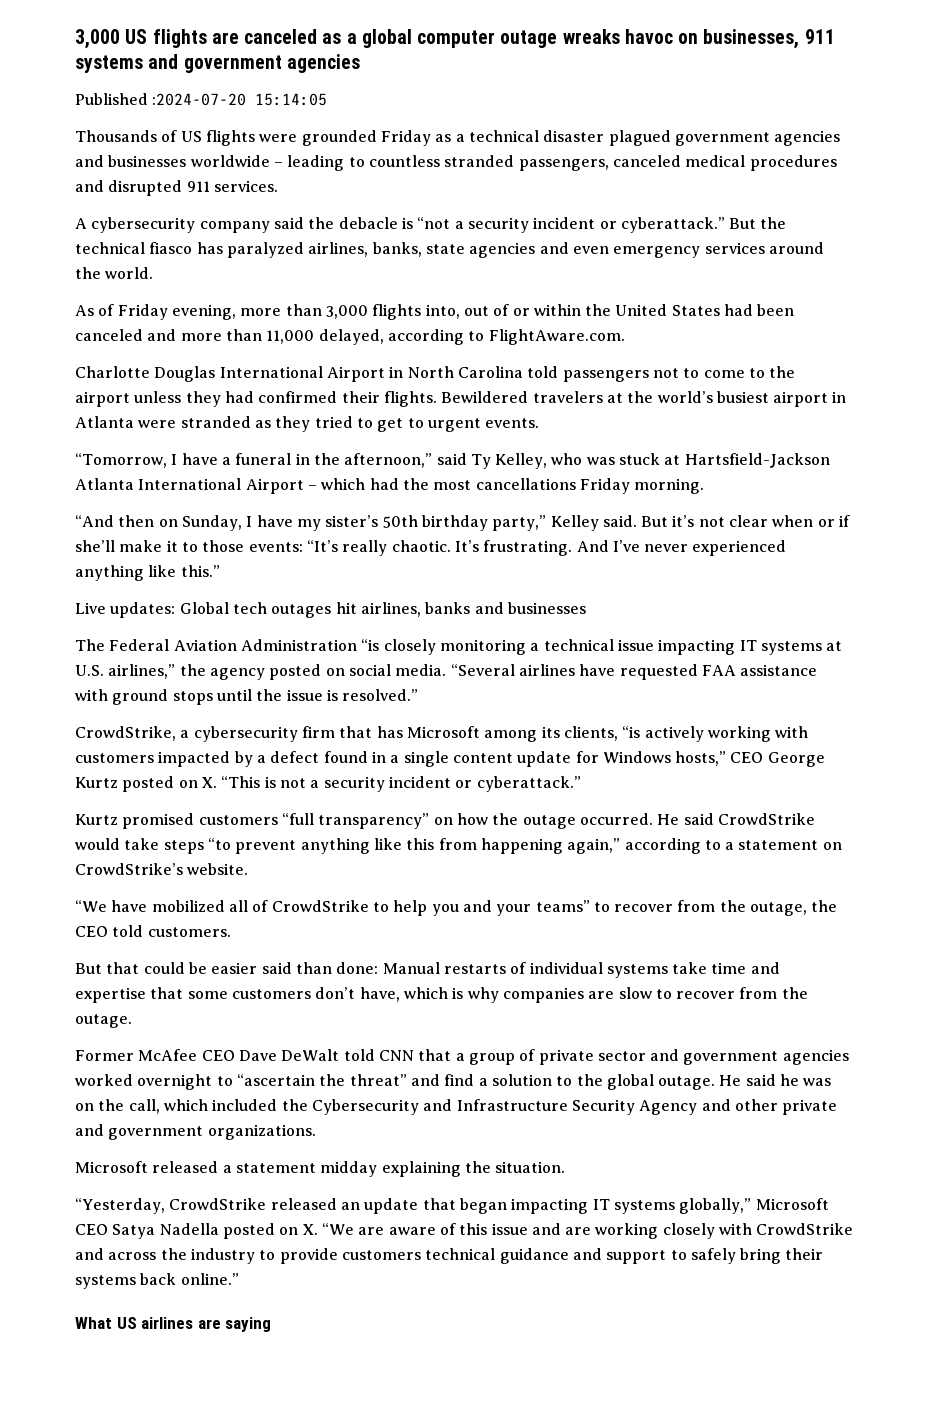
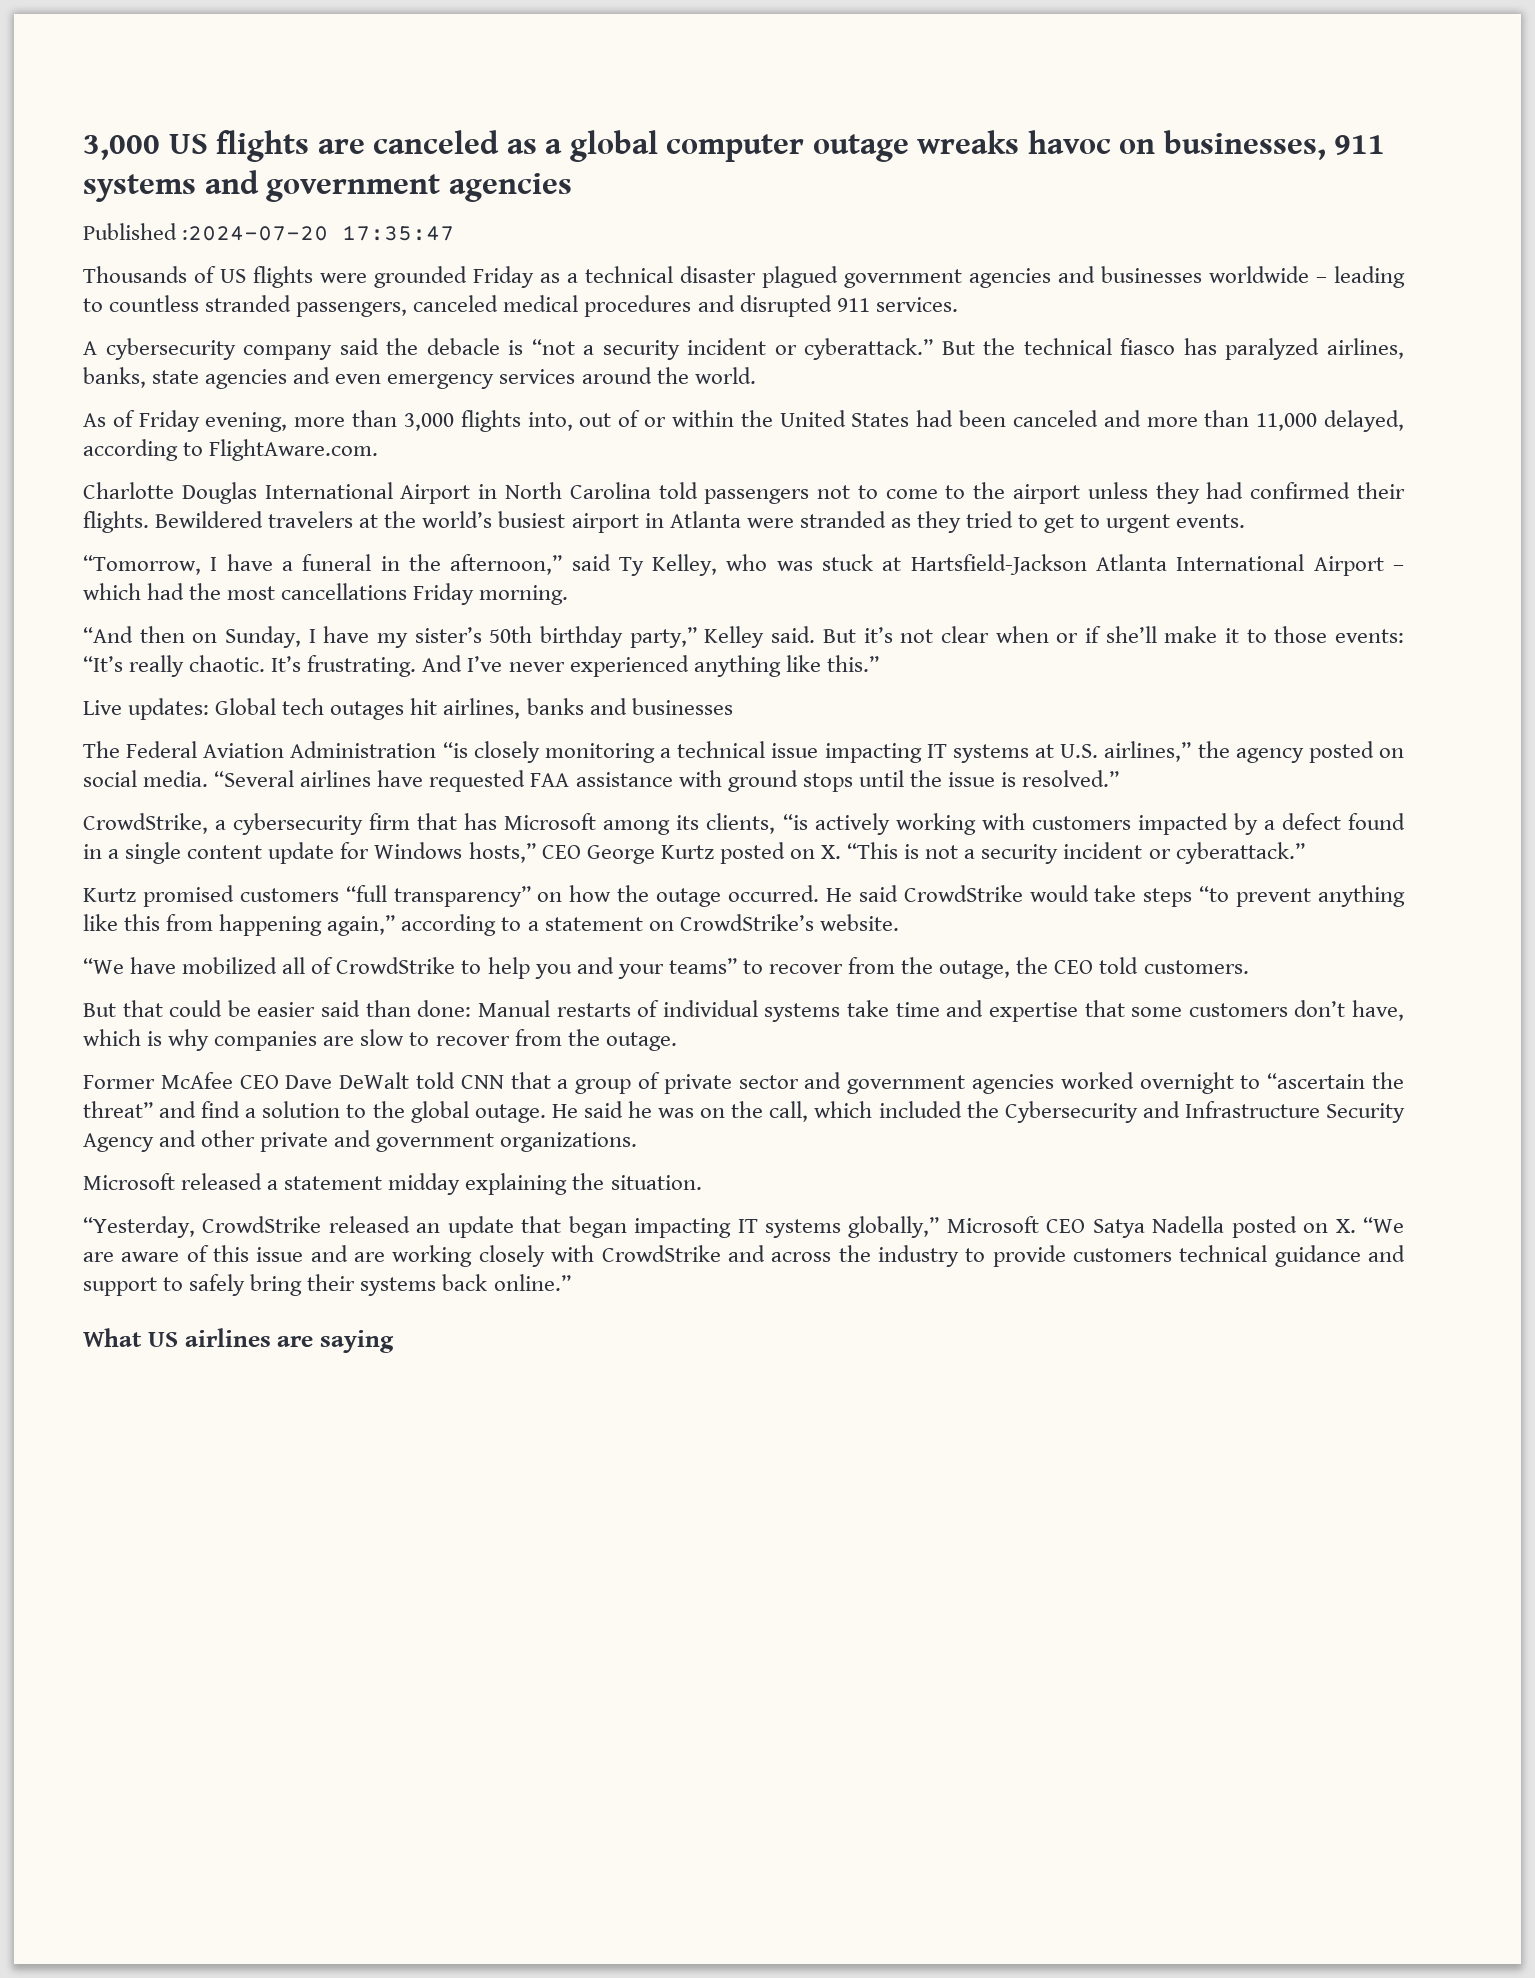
- Published :2024-07-20 15:14:05
+ Published :2024-07-20 17:35:47

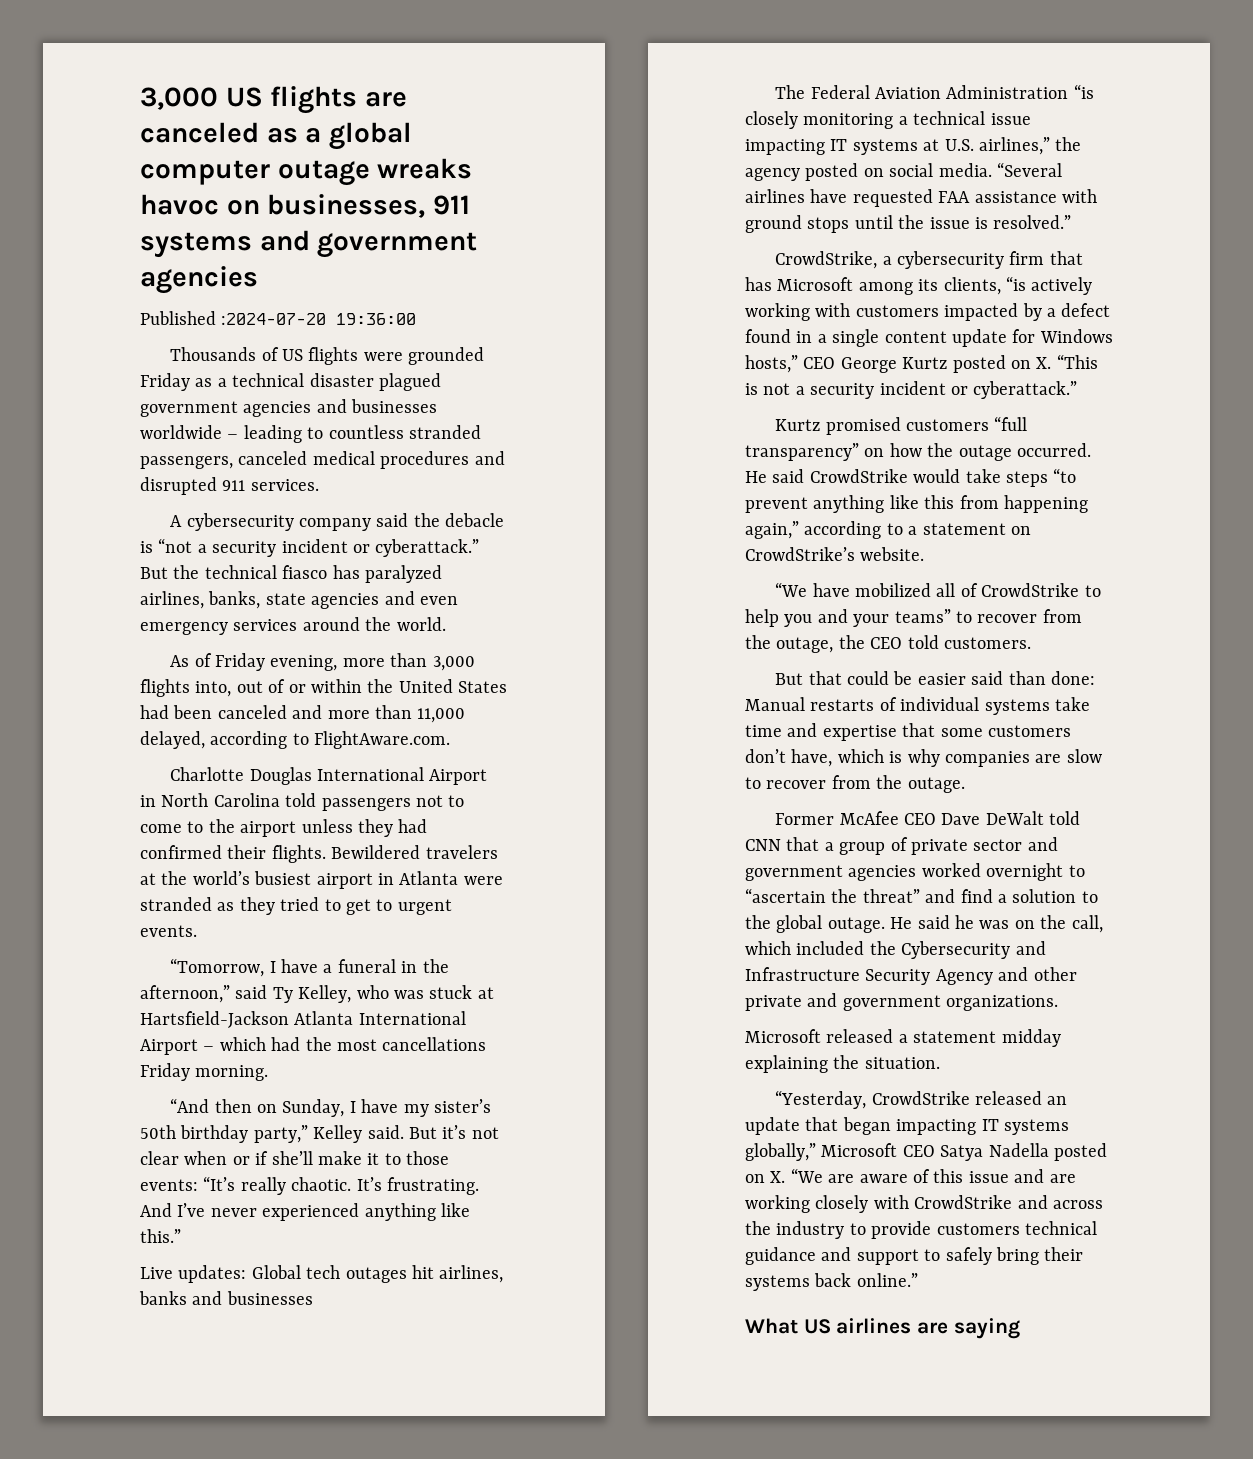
- Published :2024-07-20 17:35:47
+ Published :2024-07-20 19:36:00

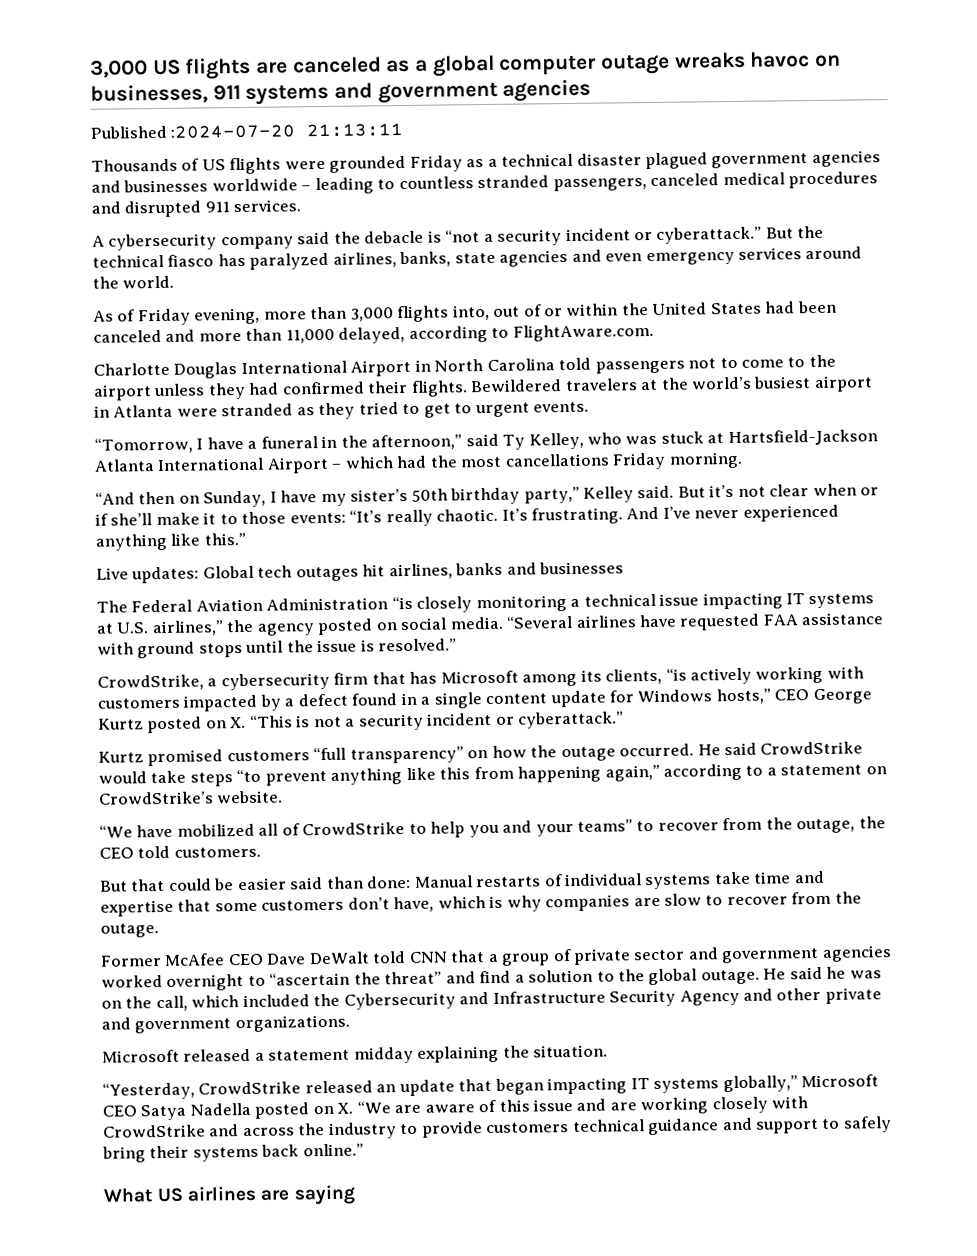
- Published :2024-07-20 19:36:00
+ Published :2024-07-20 21:13:11

